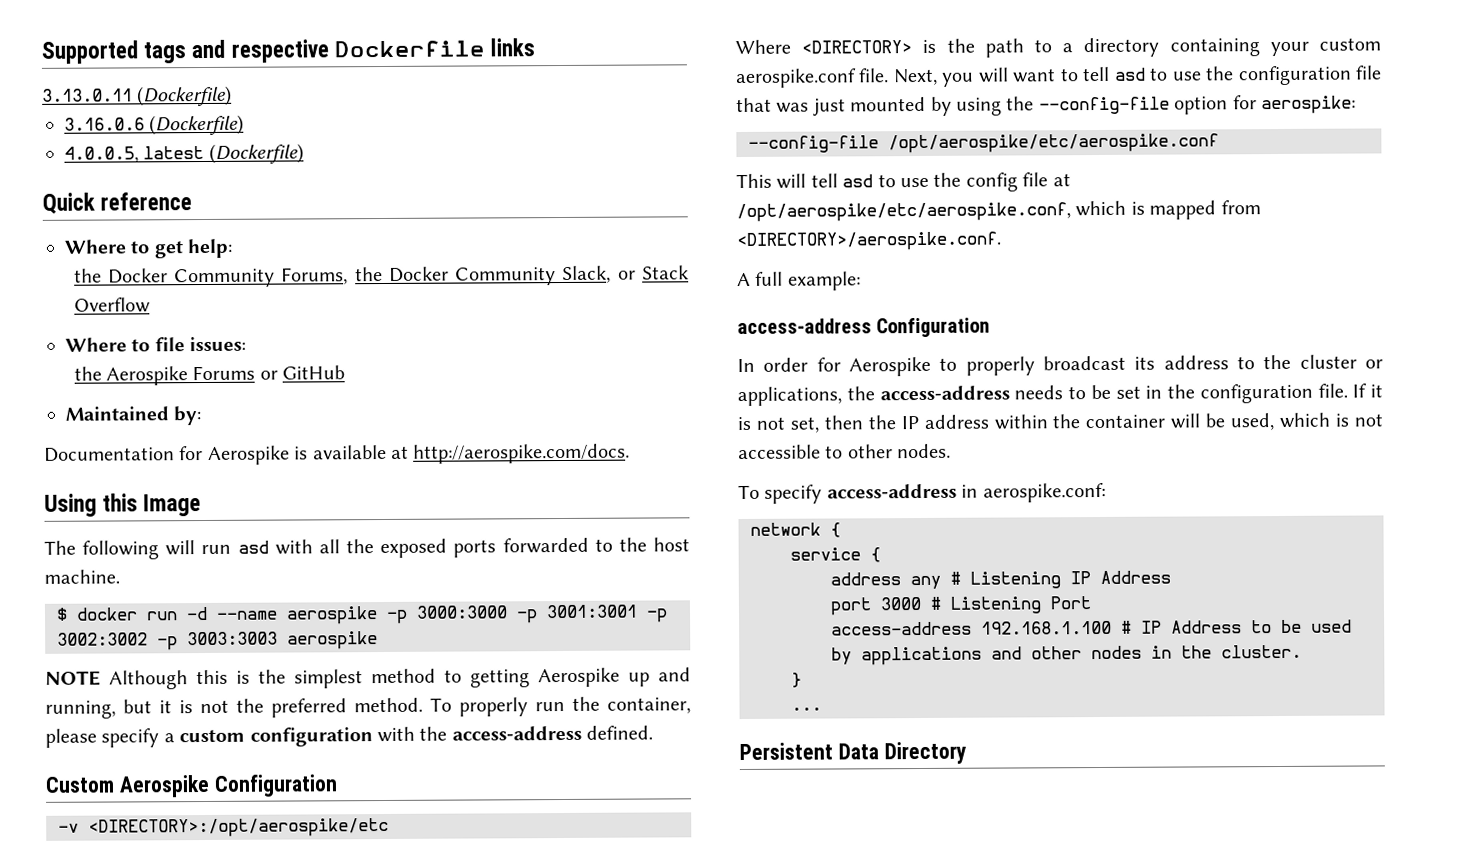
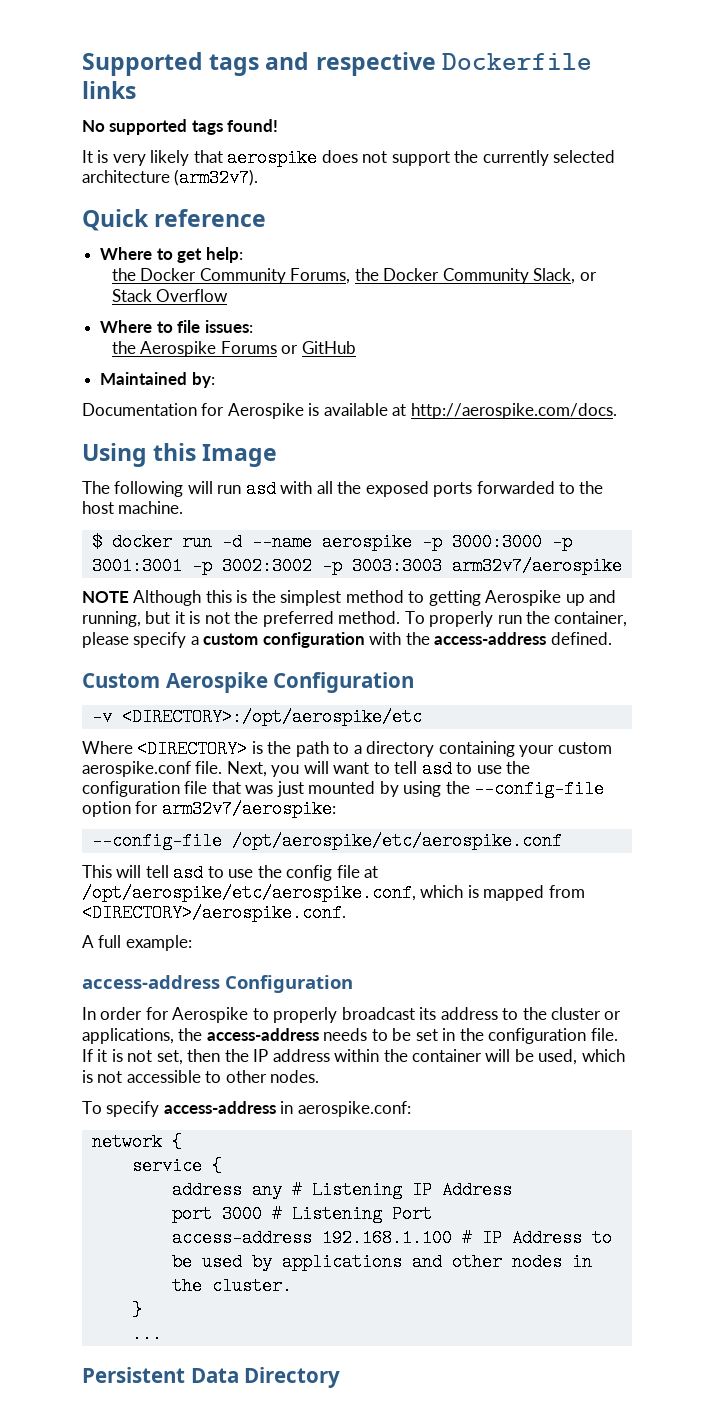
- 3.13.0.11 (Dockerfile)
- 3.16.0.6 (Dockerfile)
- 4.0.0.5, latest (Dockerfile)
+ No supported tags found!
+ It is very likely that aerospike does not support the currently selected architecture (arm32v7).
- $ docker run -d --name aerospike -p 3000:3000 -p 3001:3001 -p 3002:3002 -p 3003:3003 aerospike
+ $ docker run -d --name aerospike -p 3000:3000 -p 3001:3001 -p 3002:3002 -p 3003:3003 arm32v7/aerospike
- Next, you will want to tell asd to use the configuration file that was just mounted by using the --config-file option for aerospike:
+ Next, you will want to tell asd to use the configuration file that was just mounted by using the --config-file option for arm32v7/aerospike:

